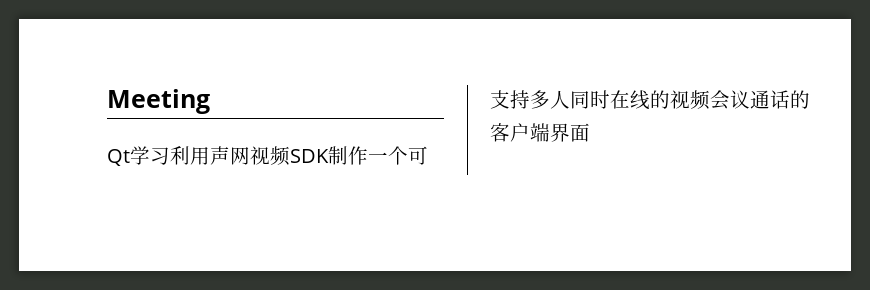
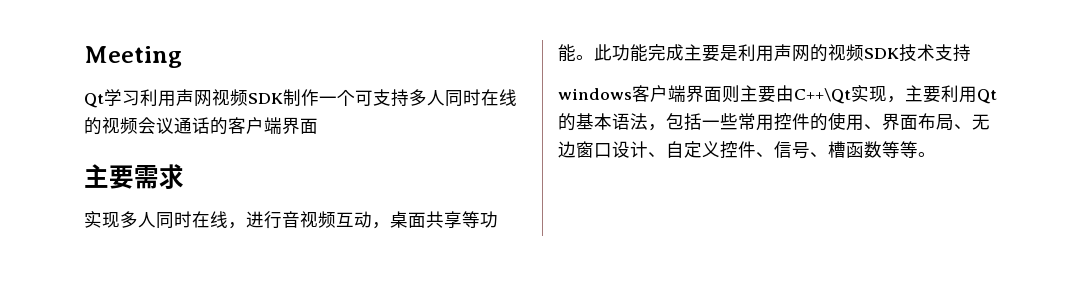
+ 主要需求
+ 实现多人同时在线，进行音视频互动，桌面共享等功能。此功能完成主要是利用声网的视频SDK技术支持
+ windows客户端界面则主要由C++\Qt实现，主要利用Qt的基本语法，包括一些常用控件的使用、界面布局、无边窗口设计、自定义控件、信号、槽函数等等。

